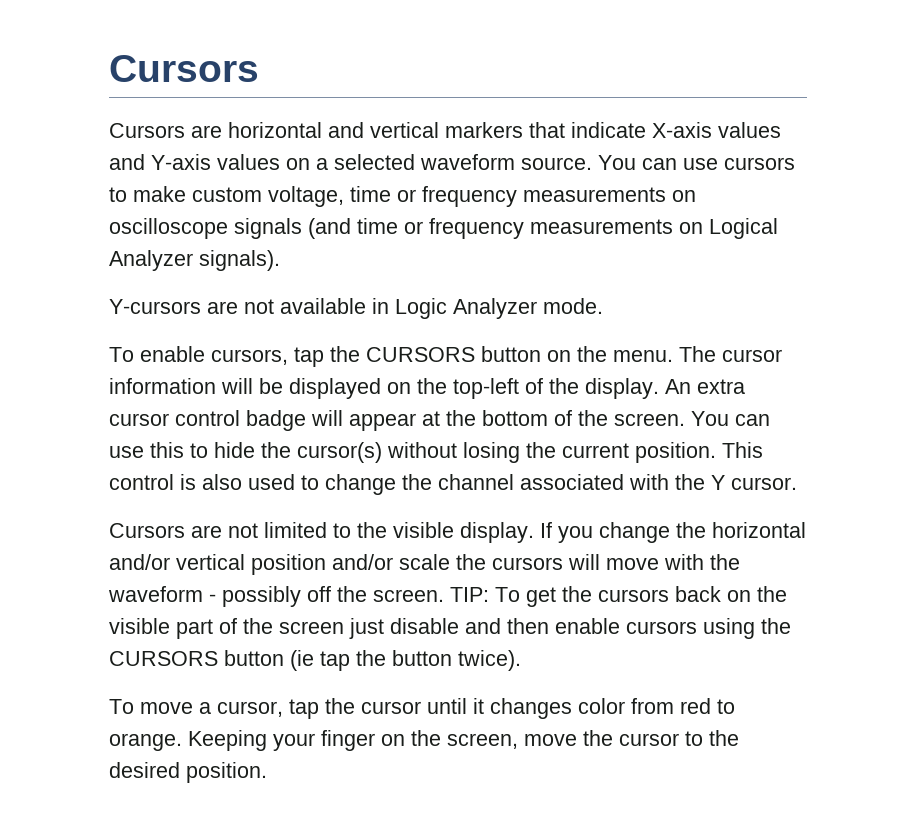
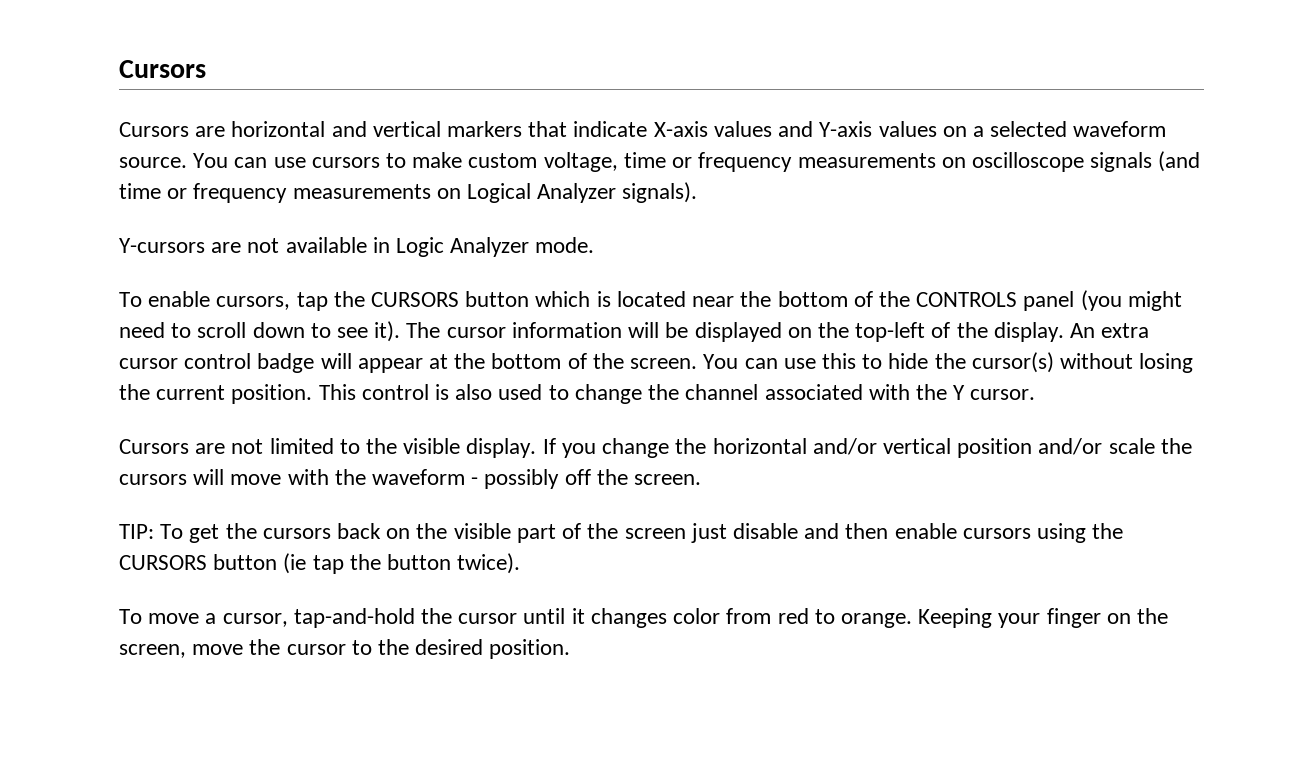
- To enable cursors, tap the CURSORS button on the menu.
+ To enable cursors, tap the CURSORS button which is located near the bottom of the CONTROLS panel (you might need to scroll down to see it).
- If you change the horizontal and/or vertical position and/or scale the cursors will move with the waveform - possibly off the screen. TIP: To get the cursors back on the visible part of the screen just disable and then enable cursors using the CURSORS button (ie tap the button twice).
+ If you change the horizontal and/or vertical position and/or scale the cursors will move with the waveform - possibly off the screen.
+ TIP: To get the cursors back on the visible part of the screen just disable and then enable cursors using the CURSORS button (ie tap the button twice).
- To move a cursor, tap the cursor until it changes color from red to orange.
+ To move a cursor, tap-and-hold the cursor until it changes color from red to orange.

